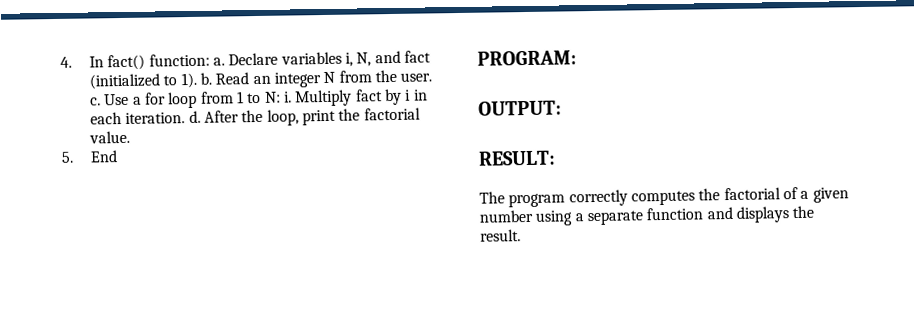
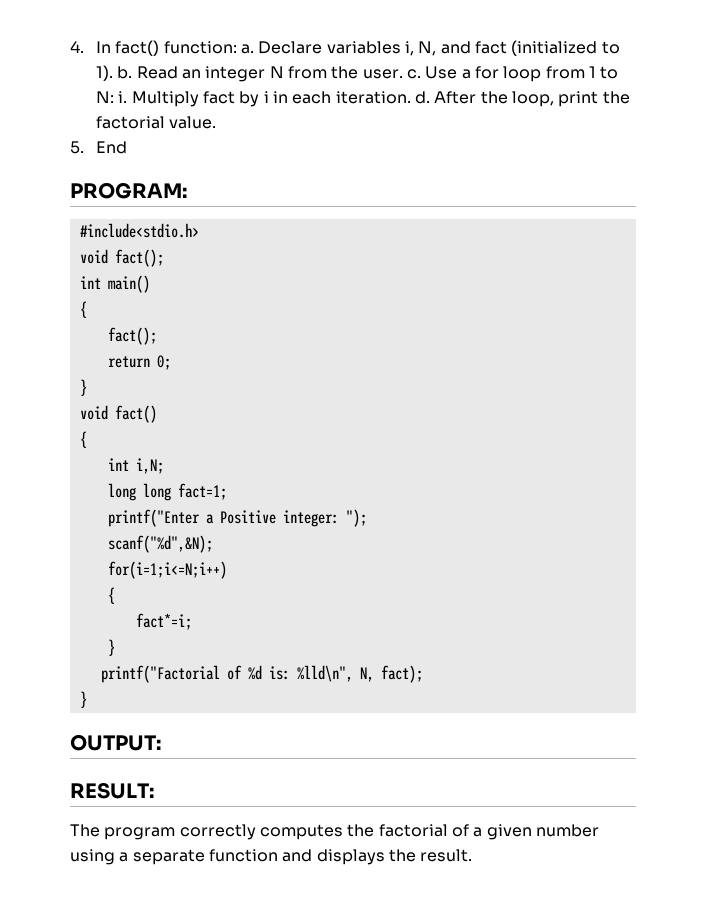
+ #include<stdio.h>
+ void fact();
+ int main()
+ {
+ fact();
+ return 0;
+ }
+ void fact()
+ {
+ int i,N;
+ long long fact=1;
+ printf("Enter a Positive integer: ");
+ scanf("%d",&N);
+ for(i=1;i<=N;i++)
+ {
+ fact*=i;
+ }
+ printf("Factorial of %d is: %lld\n", N, fact);
+ }

